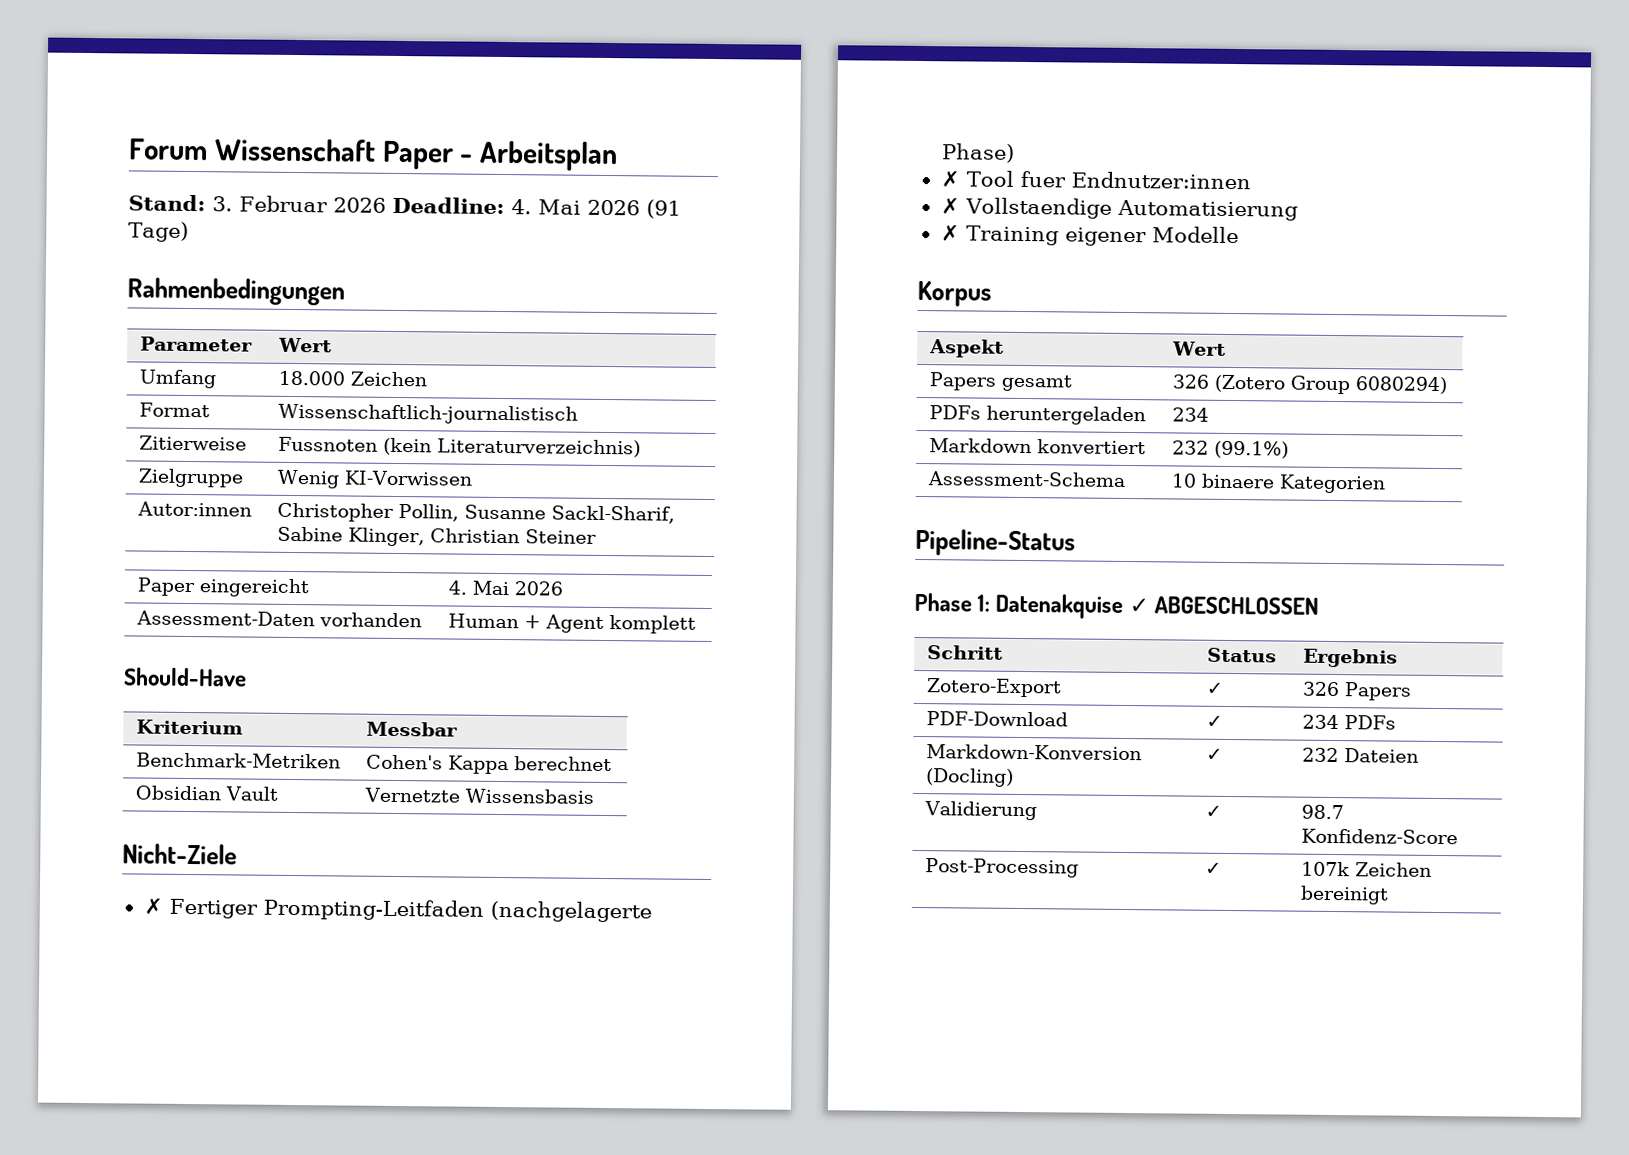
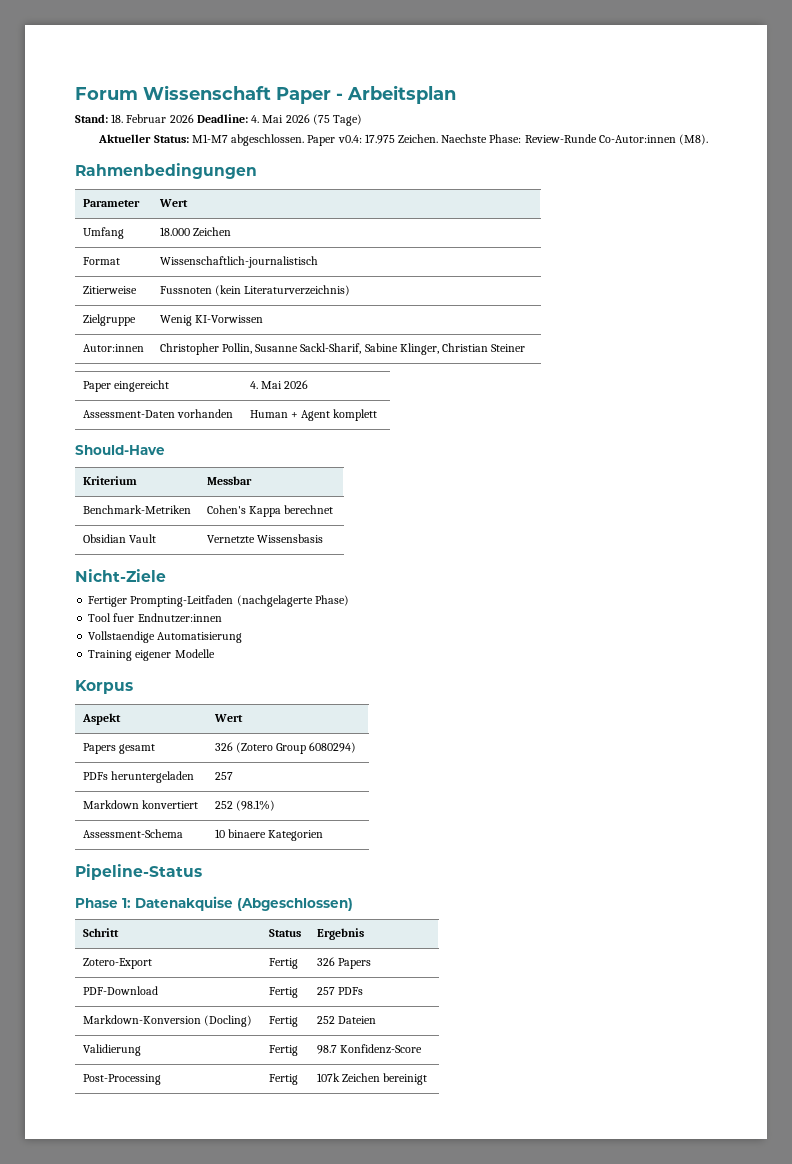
- Stand: 3. Februar 2026 Deadline: 4. Mai 2026 (91 Tage)
+ Stand: 18. Februar 2026 Deadline: 4. Mai 2026 (75 Tage)
+ Aktueller Status: M1-M7 abgeschlossen. Paper v0.4: 17.975 Zeichen. Naechste Phase: Review-Runde Co-Autor:innen (M8).
- ✗ Fertiger Prompting-Leitfaden (nachgelagerte Phase)
+ Fertiger Prompting-Leitfaden (nachgelagerte Phase)
- ✗ Tool fuer Endnutzer:innen
+ Tool fuer Endnutzer:innen
- ✗ Vollstaendige Automatisierung
+ Vollstaendige Automatisierung
- ✗ Training eigener Modelle
+ Training eigener Modelle
- PDFs heruntergeladen | 234
+ PDFs heruntergeladen | 257
- Markdown konvertiert | 232 (99.1%)
+ Markdown konvertiert | 252 (98.1%)
- Phase 1: Datenakquise ✓ ABGESCHLOSSEN
+ Phase 1: Datenakquise (Abgeschlossen)
- Zotero-Export | ✓ | 326 Papers
+ Zotero-Export | Fertig | 326 Papers
- PDF-Download | ✓ | 234 PDFs
+ PDF-Download | Fertig | 257 PDFs
- Markdown-Konversion (Docling) | ✓ | 232 Dateien
+ Markdown-Konversion (Docling) | Fertig | 252 Dateien
- Validierung | ✓ | 98.7 Konfidenz-Score
+ Validierung | Fertig | 98.7 Konfidenz-Score
- Post-Processing | ✓ | 107k Zeichen bereinigt
+ Post-Processing | Fertig | 107k Zeichen bereinigt

